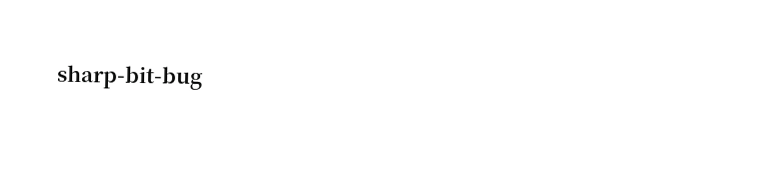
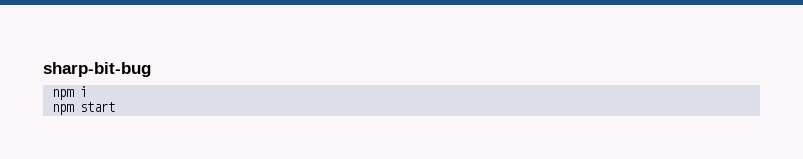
+ npm i
+ npm start

